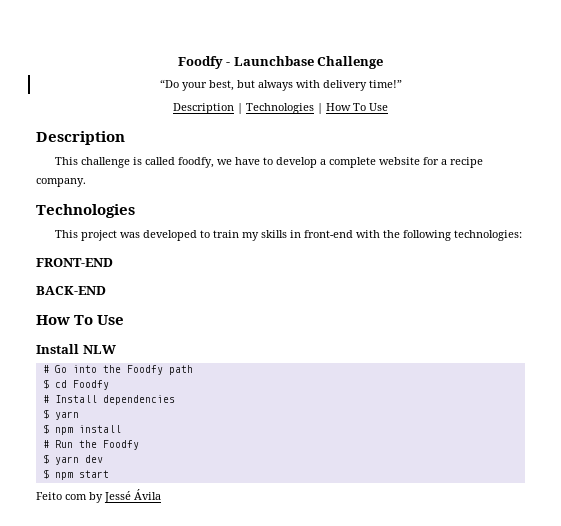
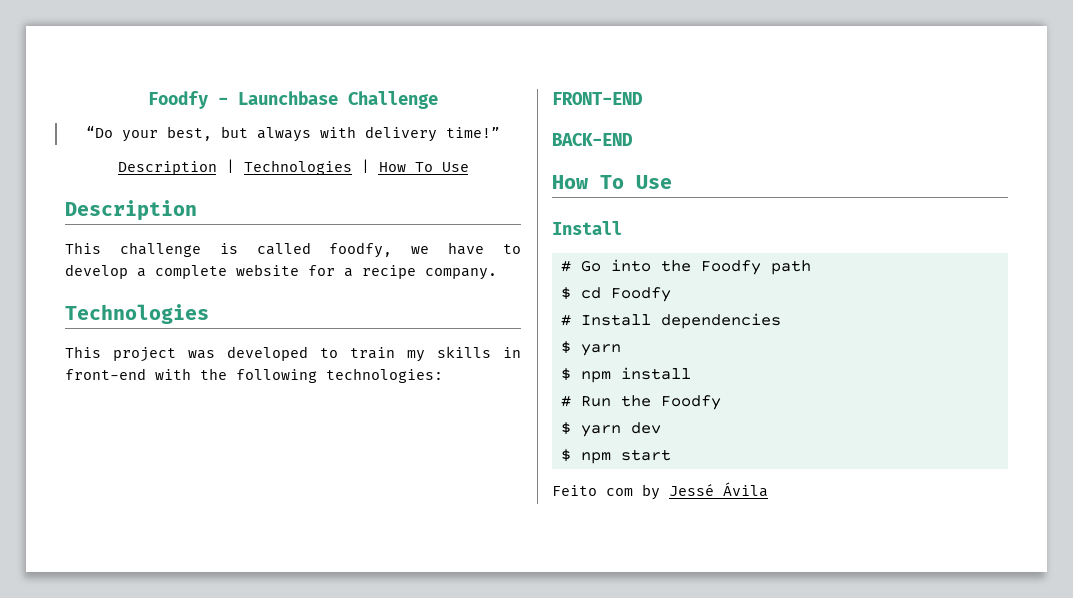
  BACK-END
  How To Use
- Install NLW
+ Install

